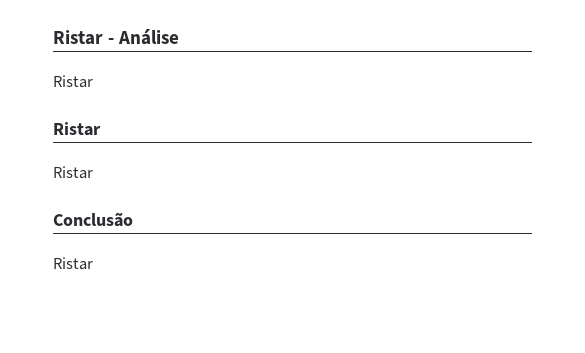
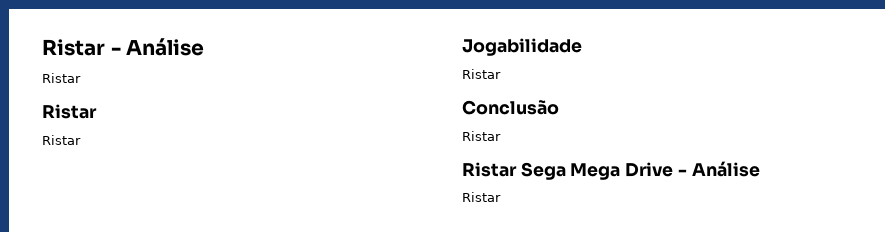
+ Jogabilidade
+ Ristar
+ Ristar Sega Mega Drive - Análise
+ Ristar

